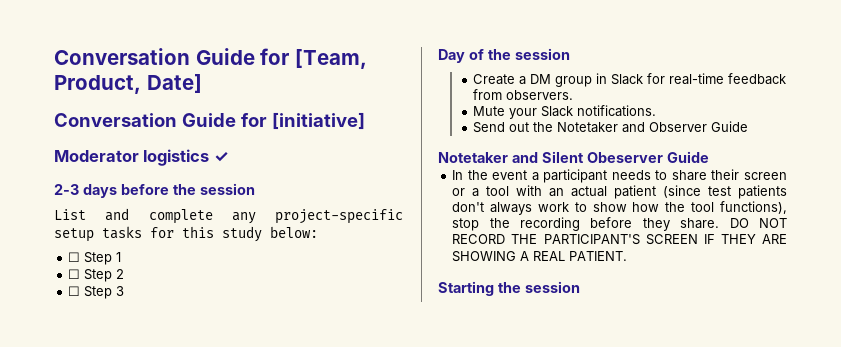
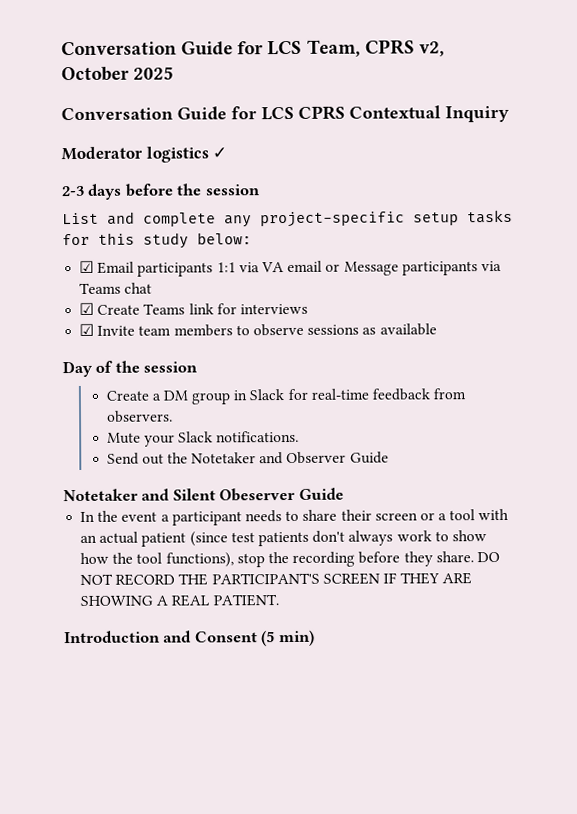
- Conversation Guide for [Team, Product, Date]
- Conversation Guide for [initiative]
+ Conversation Guide for LCS Team, CPRS v2, October 2025
+ Conversation Guide for LCS CPRS Contextual Inquiry
- ☐ Step 1
- ☐ Step 2
- ☐ Step 3
+ ☑ Email participants 1:1 via VA email or Message participants via Teams chat
+ ☑ Create Teams link for interviews
+ ☑ Invite team members to observe sessions as available
- Starting the session
+ Introduction and Consent (5 min)

